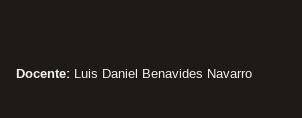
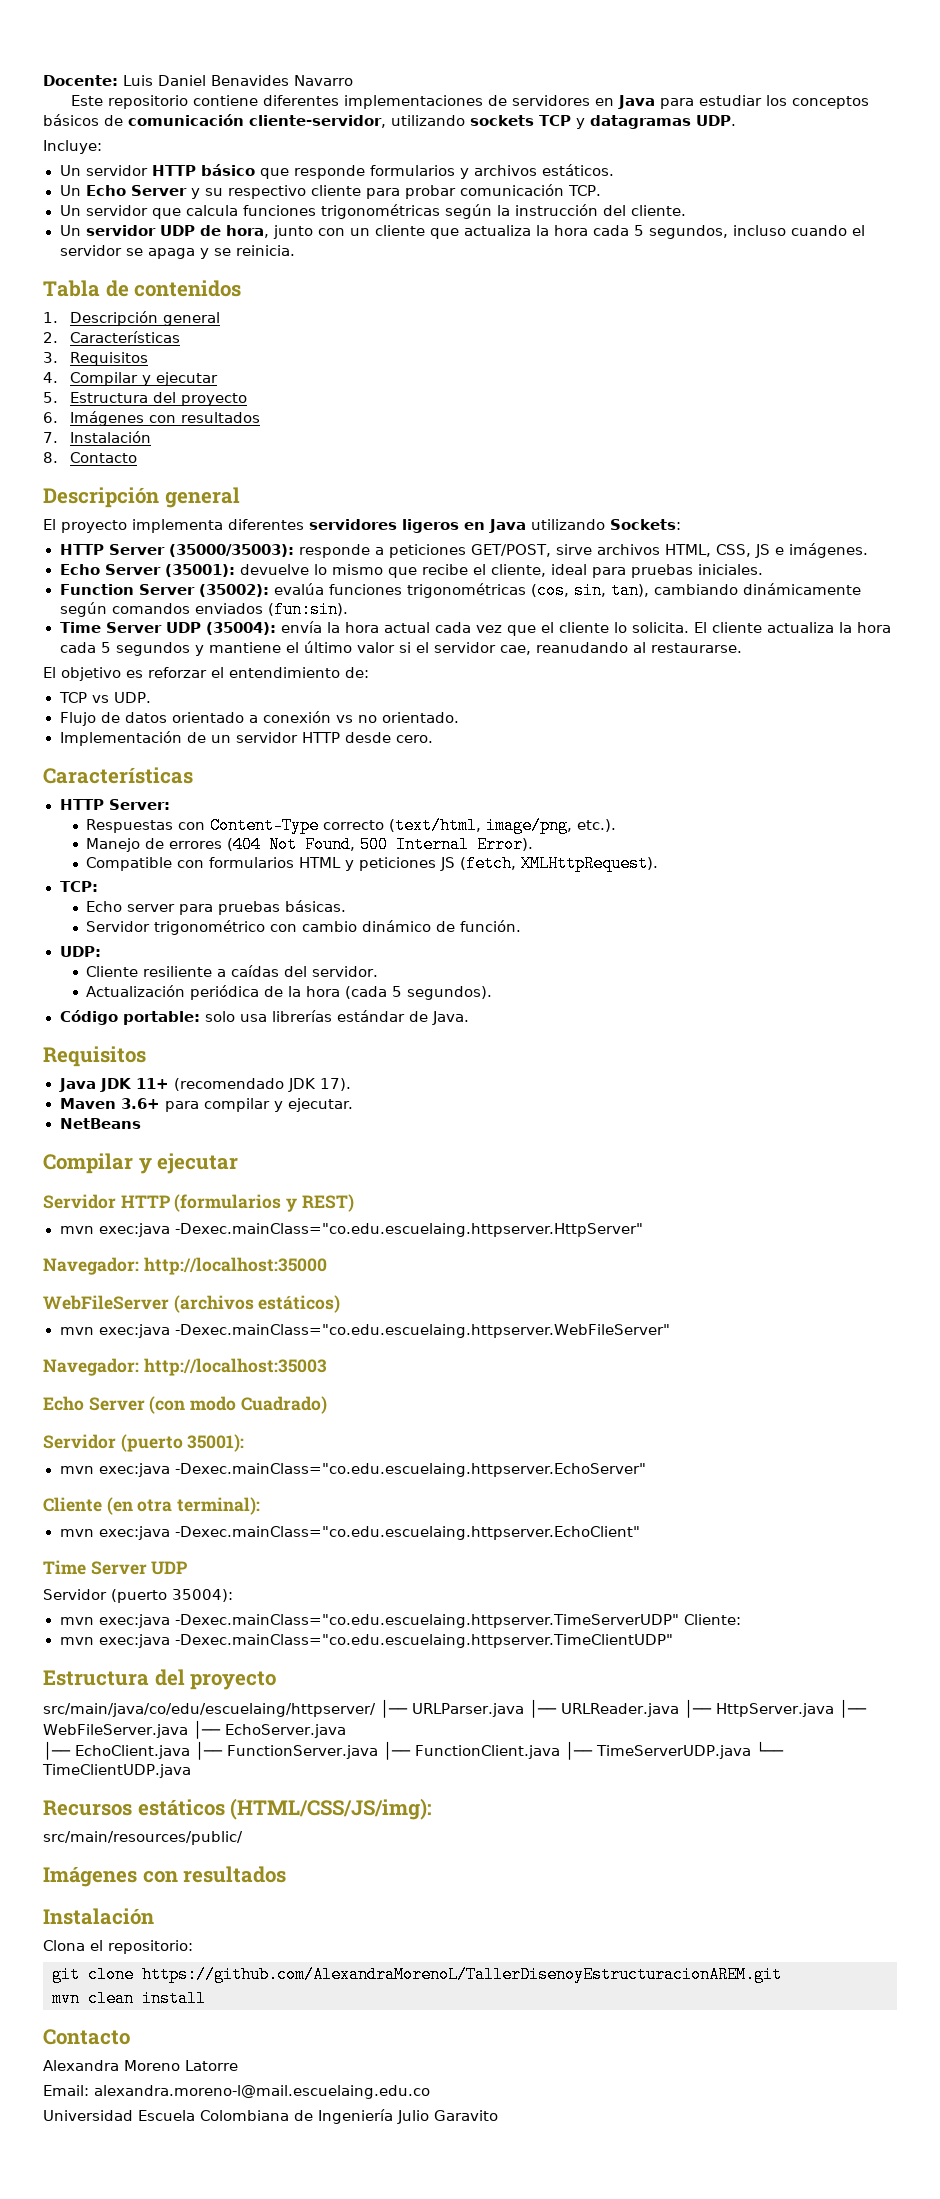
+ Este repositorio contiene diferentes implementaciones de servidores en Java para estudiar los conceptos básicos de comunicación cliente-servidor, utilizando sockets TCP y datagramas UDP.
+ Incluye:
+ Un servidor HTTP básico que responde formularios y archivos estáticos.
+ Un Echo Server y su respectivo cliente para probar comunicación TCP.
+ Un servidor que calcula funciones trigonométricas según la instrucción del cliente.
+ Un servidor UDP de hora, junto con un cliente que actualiza la hora cada 5 segundos, incluso cuando el servidor se apaga y se reinicia.
+ Tabla de contenidos
+ 1. Descripción general
+ 2. Características
+ 3. Requisitos
+ 4. Compilar y ejecutar
+ 5. Estructura del proyecto
+ 6. Imágenes con resultados
+ 7. Instalación
+ 8. Contacto
+ Descripción general
+ El proyecto implementa diferentes servidores ligeros en Java utilizando Sockets:
+ HTTP Server (35000/35003): responde a peticiones GET/POST, sirve archivos HTML, CSS, JS e imágenes.
+ Echo Server (35001): devuelve lo mismo que recibe el cliente, ideal para pruebas iniciales.
+ Function Server (35002): evalúa funciones trigonométricas (cos, sin, tan), cambiando dinámicamente según comandos enviados (fun:sin).
+ Time Server UDP (35004): envía la hora actual cada vez que el cliente lo solicita. El cliente actualiza la hora cada 5 segundos y mantiene el último valor si el servidor cae, reanudando al restaurarse.
+ El objetivo es reforzar el entendimiento de:
+ TCP vs UDP.
+ Flujo de datos orientado a conexión vs no orientado.
+ Implementación de un servidor HTTP desde cero.
+ Características
+ HTTP Server:
+ Respuestas con Content-Type correcto (text/html, image/png, etc.).
+ Manejo de errores (404 Not Found, 500 Internal Error).
+ Compatible con formularios HTML y peticiones JS (fetch, XMLHttpRequest).
+ TCP:
+ Echo server para pruebas básicas.
+ Servidor trigonométrico con cambio dinámico de función.
+ UDP:
+ Cliente resiliente a caídas del servidor.
+ Actualización periódica de la hora (cada 5 segundos).
+ Código portable: solo usa librerías estándar de Java.
+ Requisitos
+ Java JDK 11+ (recomendado JDK 17).
+ Maven 3.6+ para compilar y ejecutar.
+ NetBeans
+ Compilar y ejecutar
+ Servidor HTTP (formularios y REST)
+ mvn exec:java -Dexec.mainClass="co.edu.escuelaing.httpserver.HttpServer"
+ Navegador: http://localhost:35000
+ WebFileServer (archivos estáticos)
+ mvn exec:java -Dexec.mainClass="co.edu.escuelaing.httpserver.WebFileServer"
+ Navegador: http://localhost:35003
+ Echo Server (con modo Cuadrado)
+ Servidor (puerto 35001):
+ mvn exec:java -Dexec.mainClass="co.edu.escuelaing.httpserver.EchoServer"
+ Cliente (en otra terminal):
+ mvn exec:java -Dexec.mainClass="co.edu.escuelaing.httpserver.EchoClient"
+ Time Server UDP
+ Servidor (puerto 35004):
+ mvn exec:java -Dexec.mainClass="co.edu.escuelaing.httpserver.TimeServerUDP" Cliente:
+ mvn exec:java -Dexec.mainClass="co.edu.escuelaing.httpserver.TimeClientUDP"
+ Estructura del proyecto
+ src/main/java/co/edu/escuelaing/httpserver/ │── URLParser.java │── URLReader.java │── HttpServer.java │── WebFileServer.java │── EchoServer.java
+ │── EchoClient.java │── FunctionServer.java │── FunctionClient.java │── TimeServerUDP.java └── TimeClientUDP.java
+ Recursos estáticos (HTML/CSS/JS/img):
+ src/main/resources/public/
+ Imágenes con resultados
+ Instalación
+ Clona el repositorio:
+ git clone https://github.com/AlexandraMorenoL/TallerDisenoyEstructuracionAREM.git
+ mvn clean install
+ Contacto
+ Alexandra Moreno Latorre
+ Email: alexandra.moreno-l@mail.escuelaing.edu.co
+ Universidad Escuela Colombiana de Ingeniería Julio Garavito

